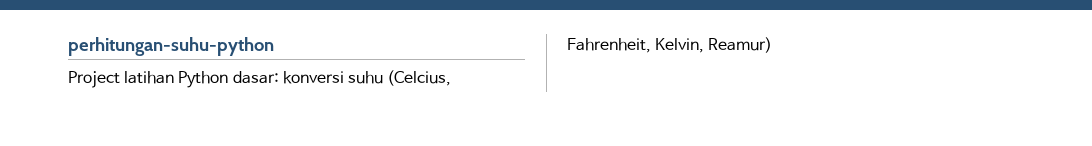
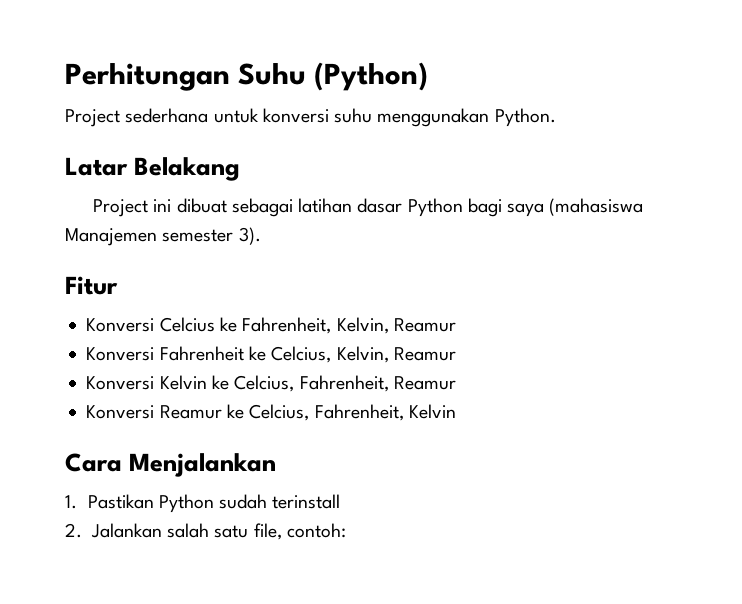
- perhitungan-suhu-python
- Project latihan Python dasar: konversi suhu (Celcius, Fahrenheit, Kelvin, Reamur)
+ Perhitungan Suhu (Python)
+ Project sederhana untuk konversi suhu menggunakan Python.
+ Latar Belakang
+ Project ini dibuat sebagai latihan dasar Python bagi saya (mahasiswa Manajemen semester 3).
+ Fitur
+ Konversi Celcius ke Fahrenheit, Kelvin, Reamur
+ Konversi Fahrenheit ke Celcius, Kelvin, Reamur
+ Konversi Kelvin ke Celcius, Fahrenheit, Reamur
+ Konversi Reamur ke Celcius, Fahrenheit, Kelvin
+ Cara Menjalankan
+ 1. Pastikan Python sudah terinstall
+ 2. Jalankan salah satu file, contoh:

